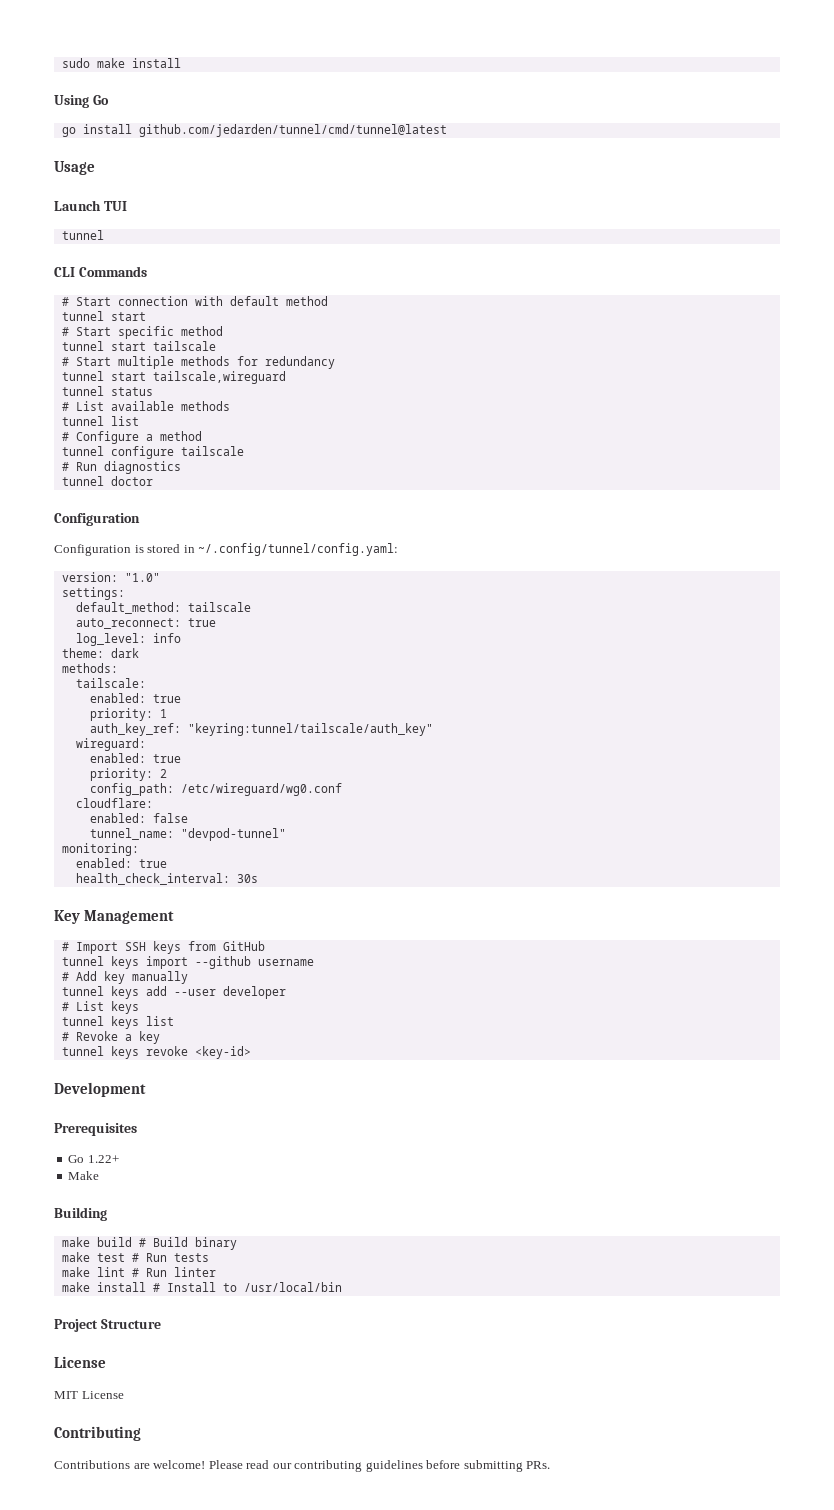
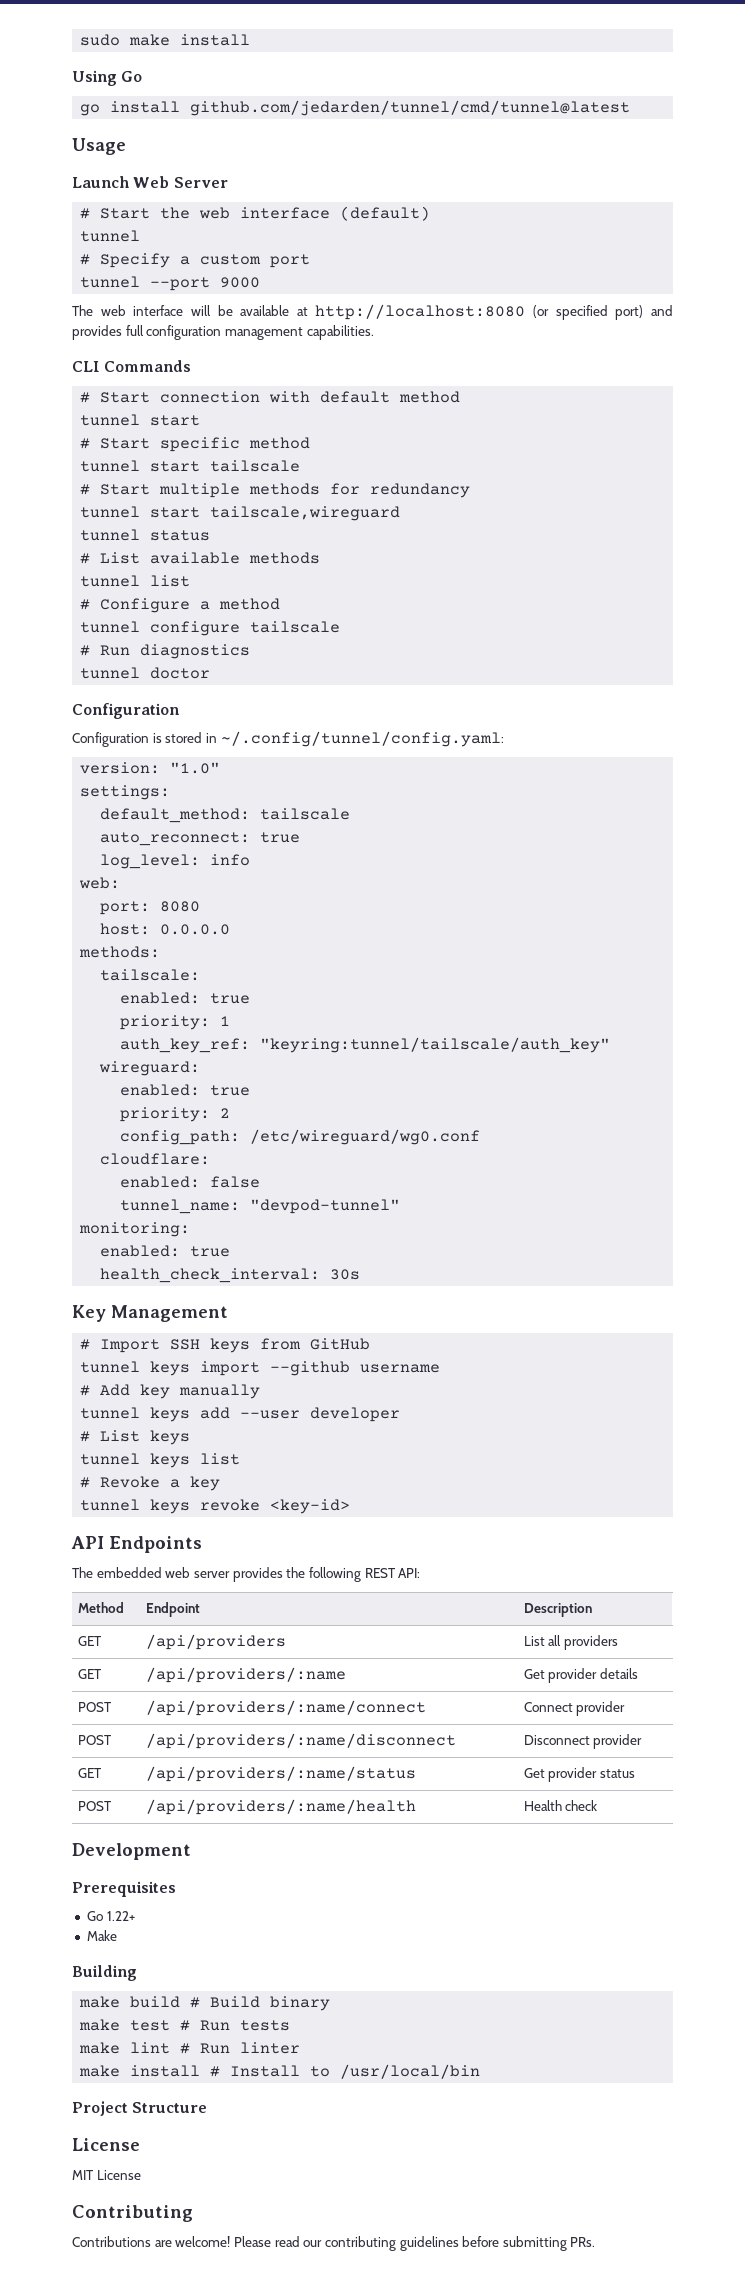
- Launch TUI
+ Launch Web Server
+ # Start the web interface (default)
  tunnel
+ # Specify a custom port
+ tunnel --port 9000
+ The web interface will be available at http://localhost:8080 (or specified port) and provides full configuration management capabilities.
- theme: dark
+ web:
+ port: 8080
+ host: 0.0.0.0
+ API Endpoints
+ The embedded web server provides the following REST API:
+ Method | Endpoint | Description
+ GET | /api/providers | List all providers
+ GET | /api/providers/:name | Get provider details
+ POST | /api/providers/:name/connect | Connect provider
+ POST | /api/providers/:name/disconnect | Disconnect provider
+ GET | /api/providers/:name/status | Get provider status
+ POST | /api/providers/:name/health | Health check

